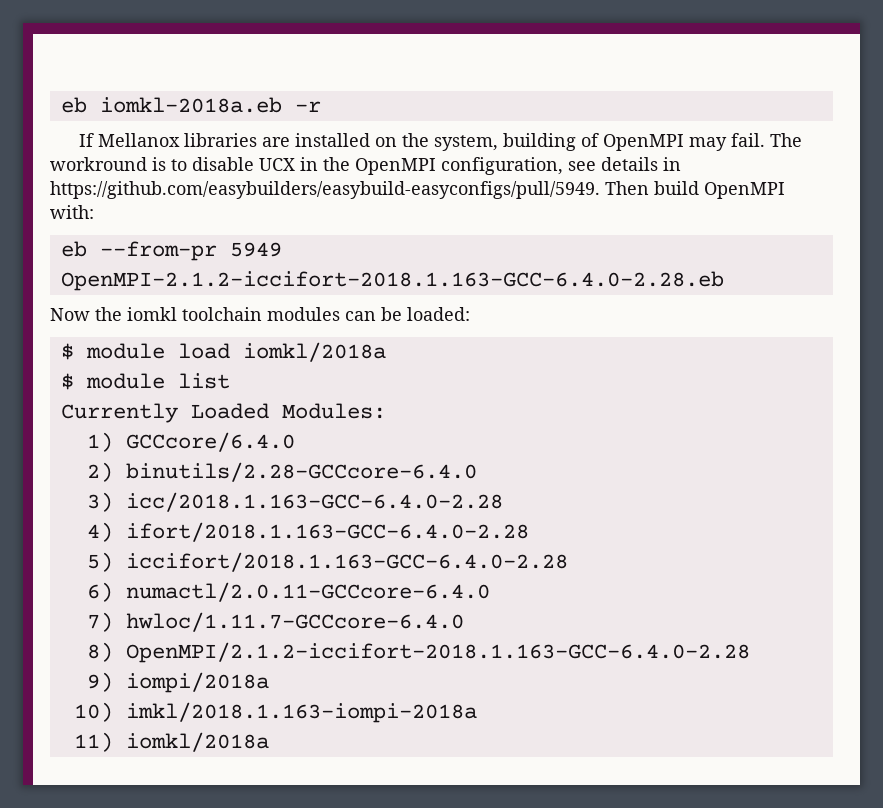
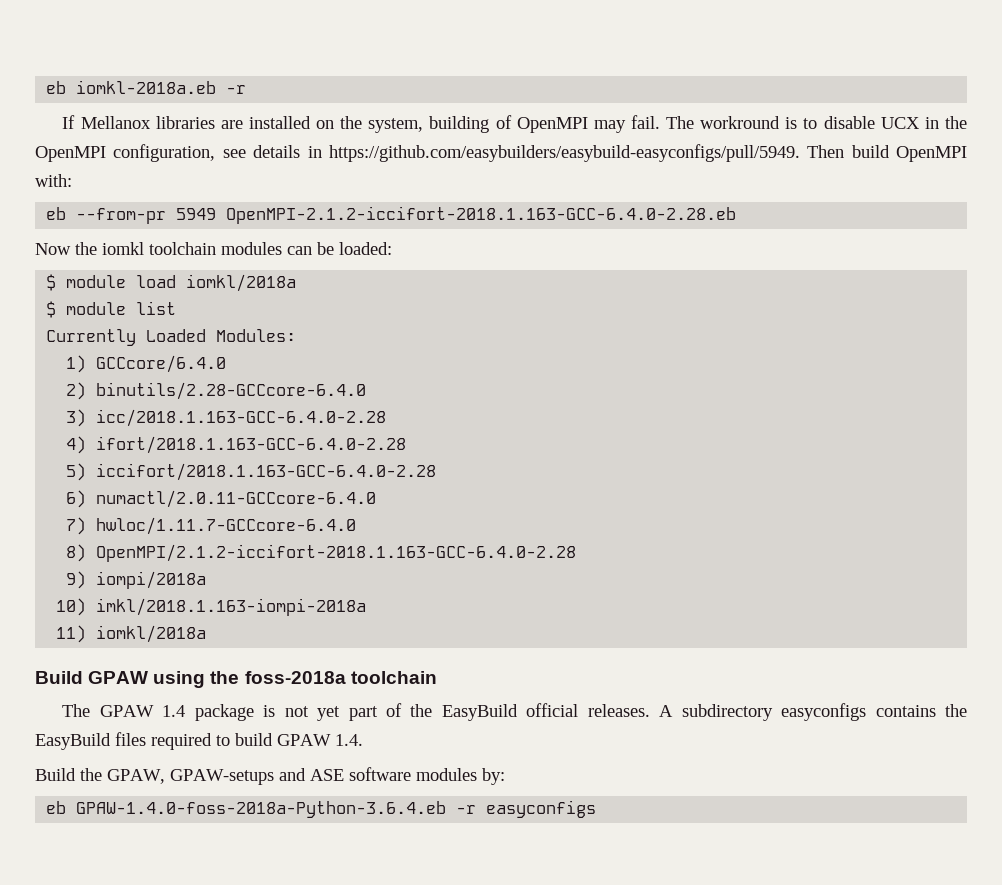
+ Build GPAW using the foss-2018a toolchain
+ The GPAW 1.4 package is not yet part of the EasyBuild official releases. A subdirectory easyconfigs contains the EasyBuild files required to build GPAW 1.4.
+ Build the GPAW, GPAW-setups and ASE software modules by:
+ eb GPAW-1.4.0-foss-2018a-Python-3.6.4.eb -r easyconfigs

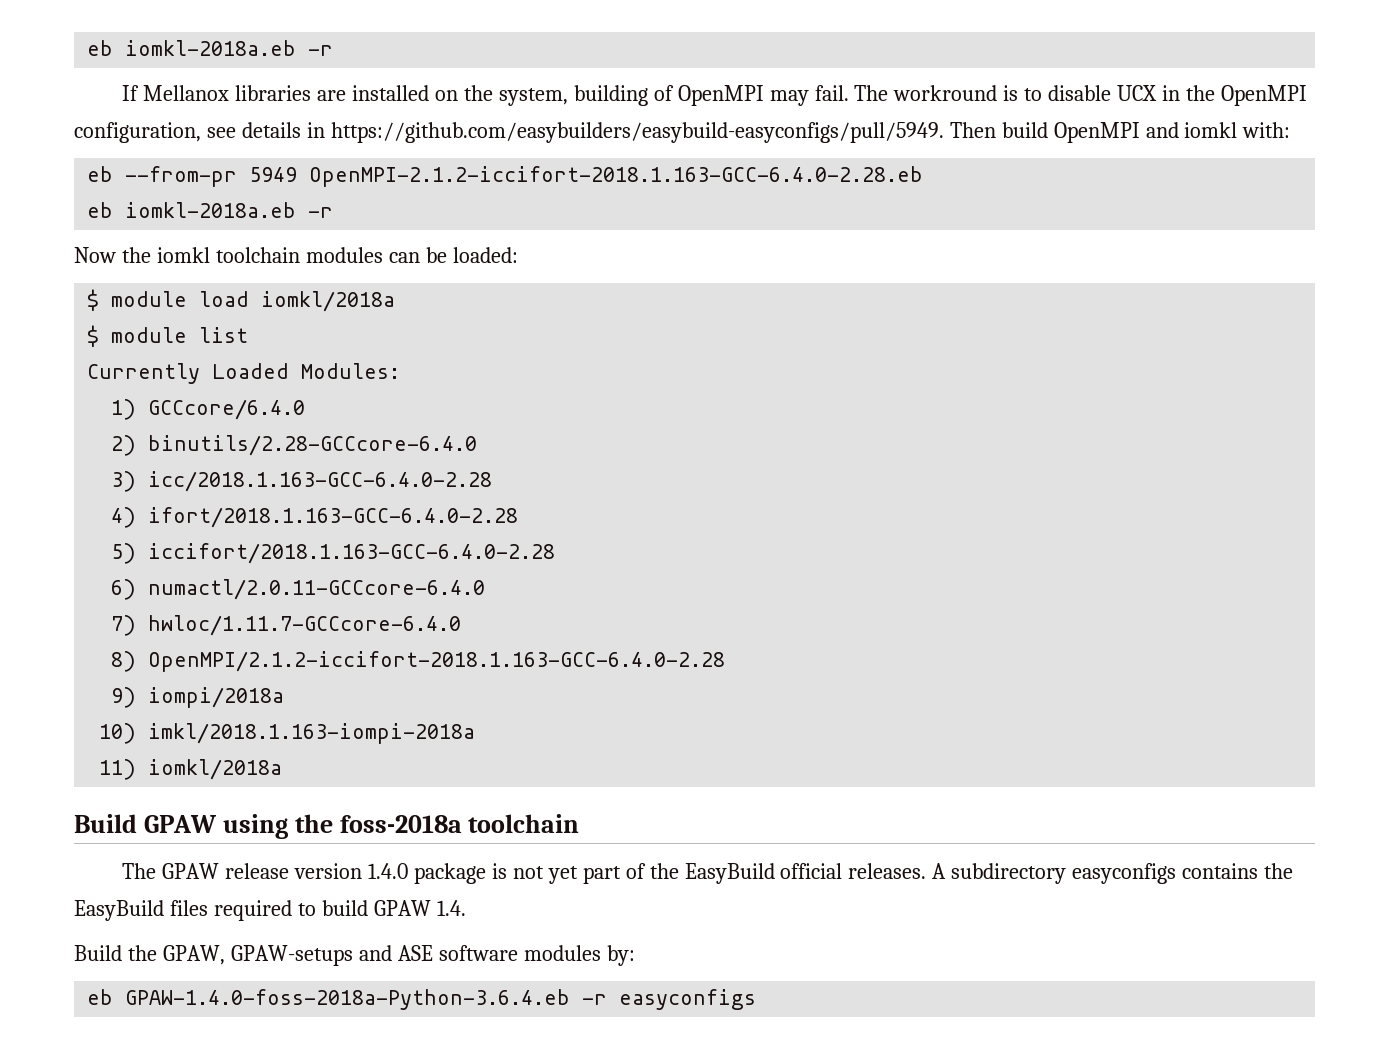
- The workround is to disable UCX in the OpenMPI configuration, see details in https://github.com/easybuilders/easybuild-easyconfigs/pull/5949. Then build OpenMPI with:
+ The workround is to disable UCX in the OpenMPI configuration, see details in https://github.com/easybuilders/easybuild-easyconfigs/pull/5949. Then build OpenMPI and iomkl with:
  eb --from-pr 5949 OpenMPI-2.1.2-iccifort-2018.1.163-GCC-6.4.0-2.28.eb
+ eb iomkl-2018a.eb -r
- The GPAW 1.4 package is not yet part of the EasyBuild official releases.
+ The GPAW release version 1.4.0 package is not yet part of the EasyBuild official releases.

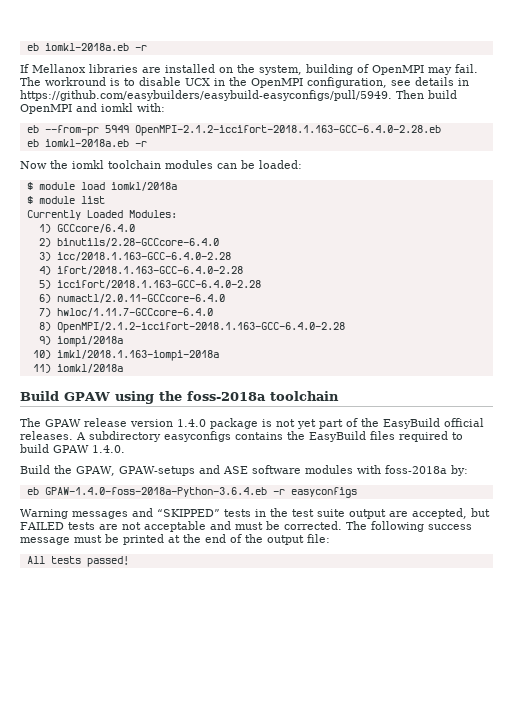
- A subdirectory easyconfigs contains the EasyBuild files required to build GPAW 1.4.
+ A subdirectory easyconfigs contains the EasyBuild files required to build GPAW 1.4.0.
- Build the GPAW, GPAW-setups and ASE software modules by:
+ Build the GPAW, GPAW-setups and ASE software modules with foss-2018a by:
+ Warning messages and “SKIPPED” tests in the test suite output are accepted, but FAILED tests are not acceptable and must be corrected. The following success message must be printed at the end of the output file:
+ All tests passed!

